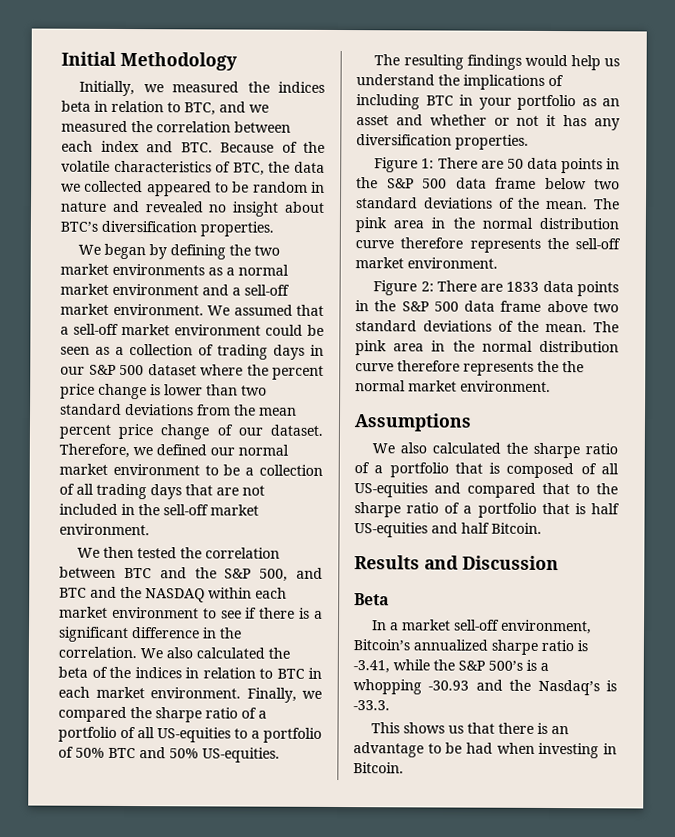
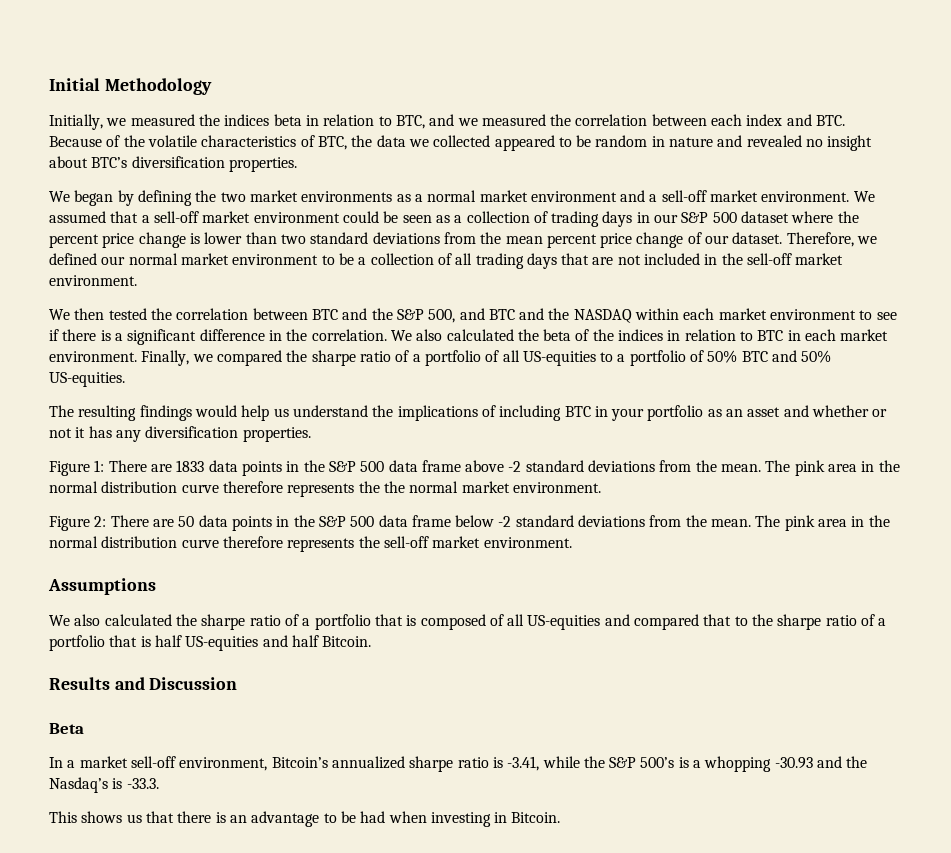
- Figure 1: There are 50 data points in the S&P 500 data frame below two standard deviations of the mean. The pink area in the normal distribution curve therefore represents the sell-off market environment.
- Figure 2: There are 1833 data points in the S&P 500 data frame above two standard deviations of the mean.
+ Figure 1: There are 1833 data points in the S&P 500 data frame above -2 standard deviations from the mean.
+ Figure 2: There are 50 data points in the S&P 500 data frame below -2 standard deviations from the mean. The pink area in the normal distribution curve therefore represents the sell-off market environment.

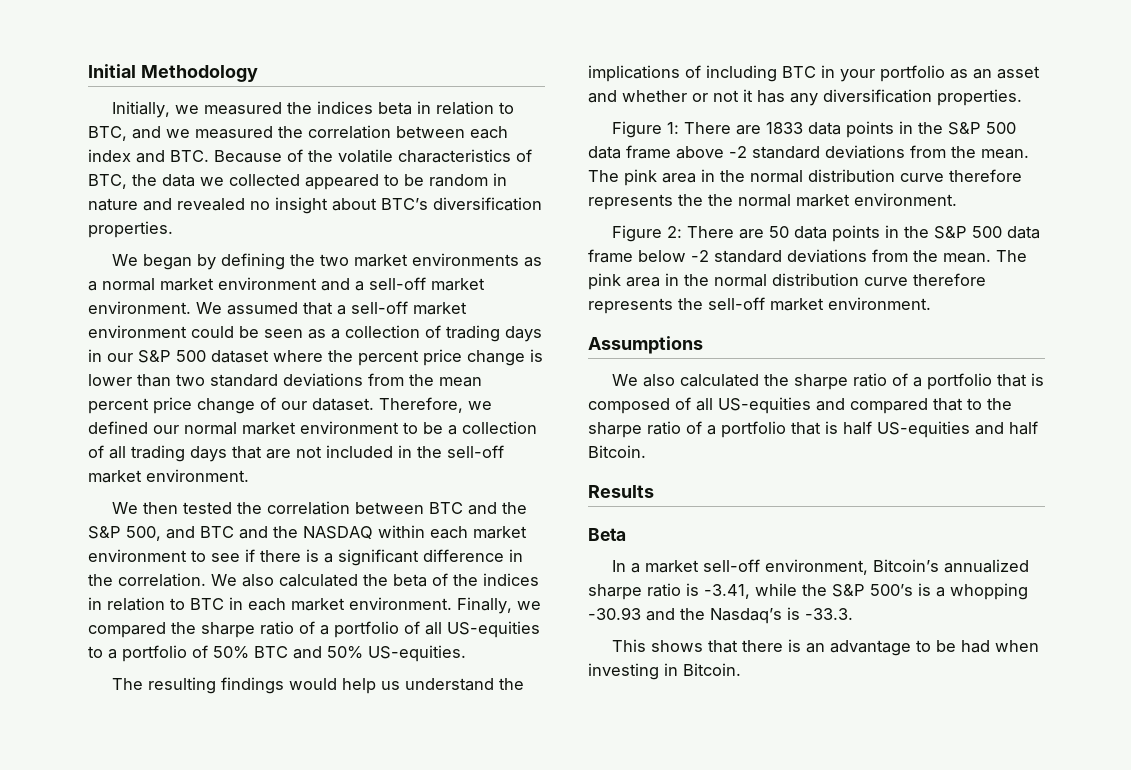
- Results and Discussion
+ Results
- This shows us that there is an advantage to be had when investing in Bitcoin.
+ This shows that there is an advantage to be had when investing in Bitcoin.

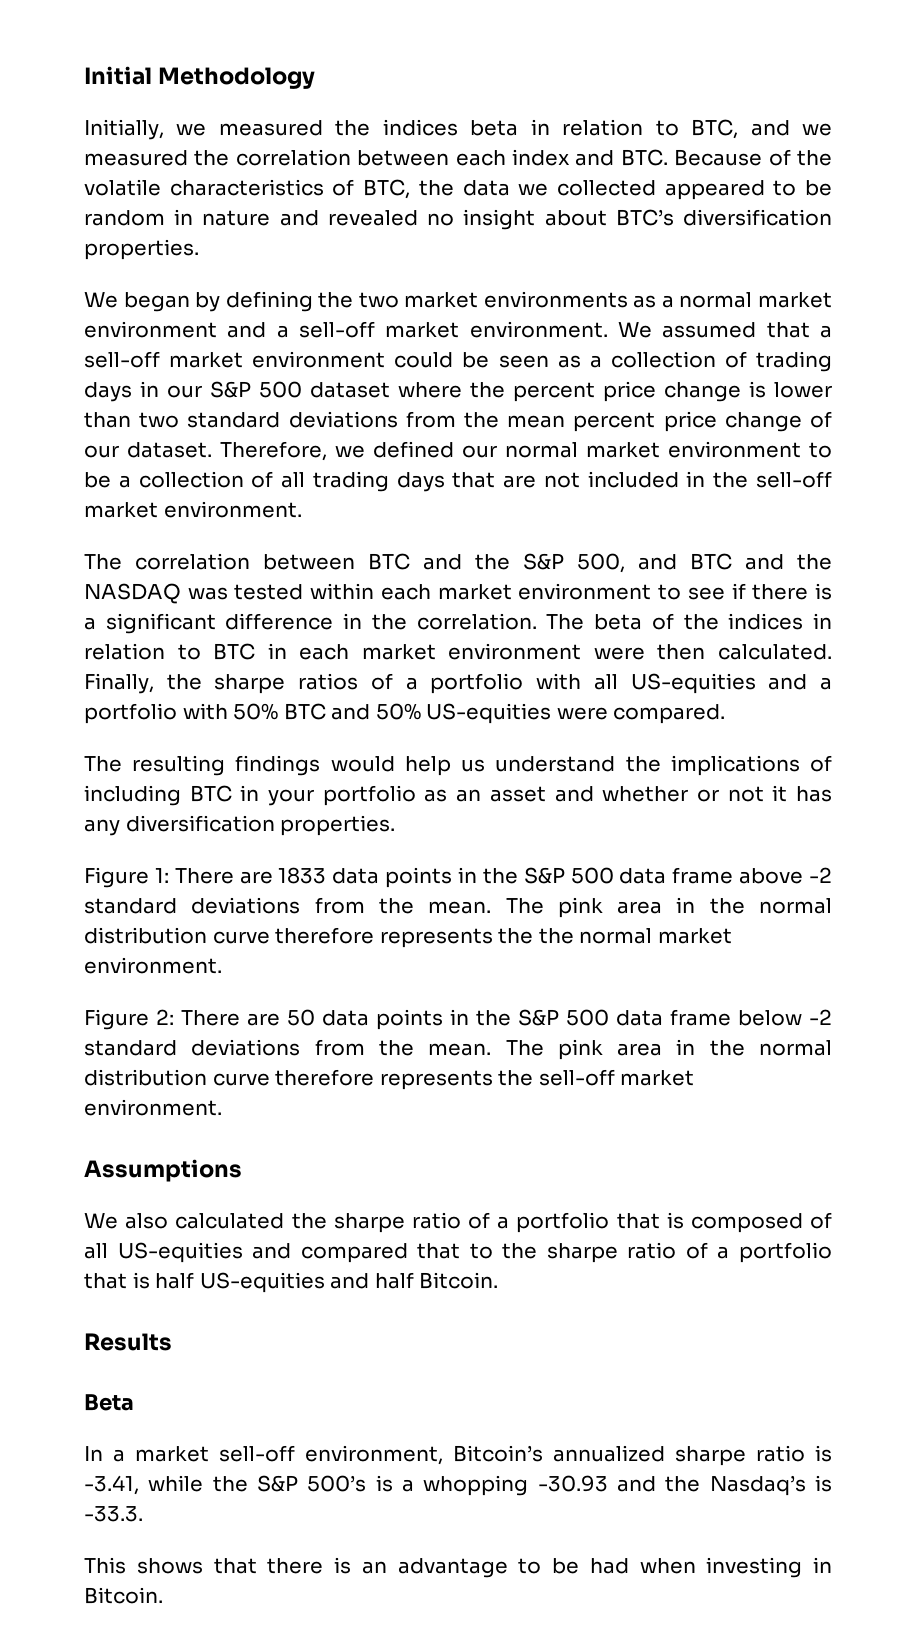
- We then tested the correlation between BTC and the S&P 500, and BTC and the NASDAQ within each market environment to see if there is a significant difference in the correlation.
+ The correlation between BTC and the S&P 500, and BTC and the NASDAQ was tested within each market environment to see if there is a significant difference in the correlation.
- We also calculated the beta of the indices in relation to BTC in each market environment. Finally, we compared the sharpe ratio of a portfolio of all US-equities to a portfolio of 50% BTC and 50% US-equities.
+ The beta of the indices in relation to BTC in each market environment were then calculated. Finally, the sharpe ratios of a portfolio with all US-equities and a portfolio with 50% BTC and 50% US-equities were compared.

